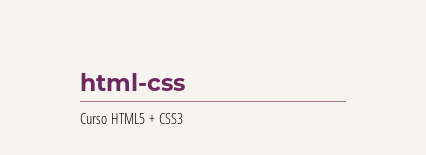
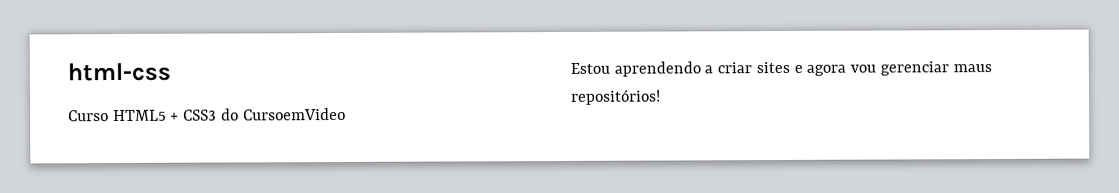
- Curso HTML5 + CSS3
+ Curso HTML5 + CSS3 do CursoemVideo
+ Estou aprendendo a criar sites e agora vou gerenciar maus repositórios!

